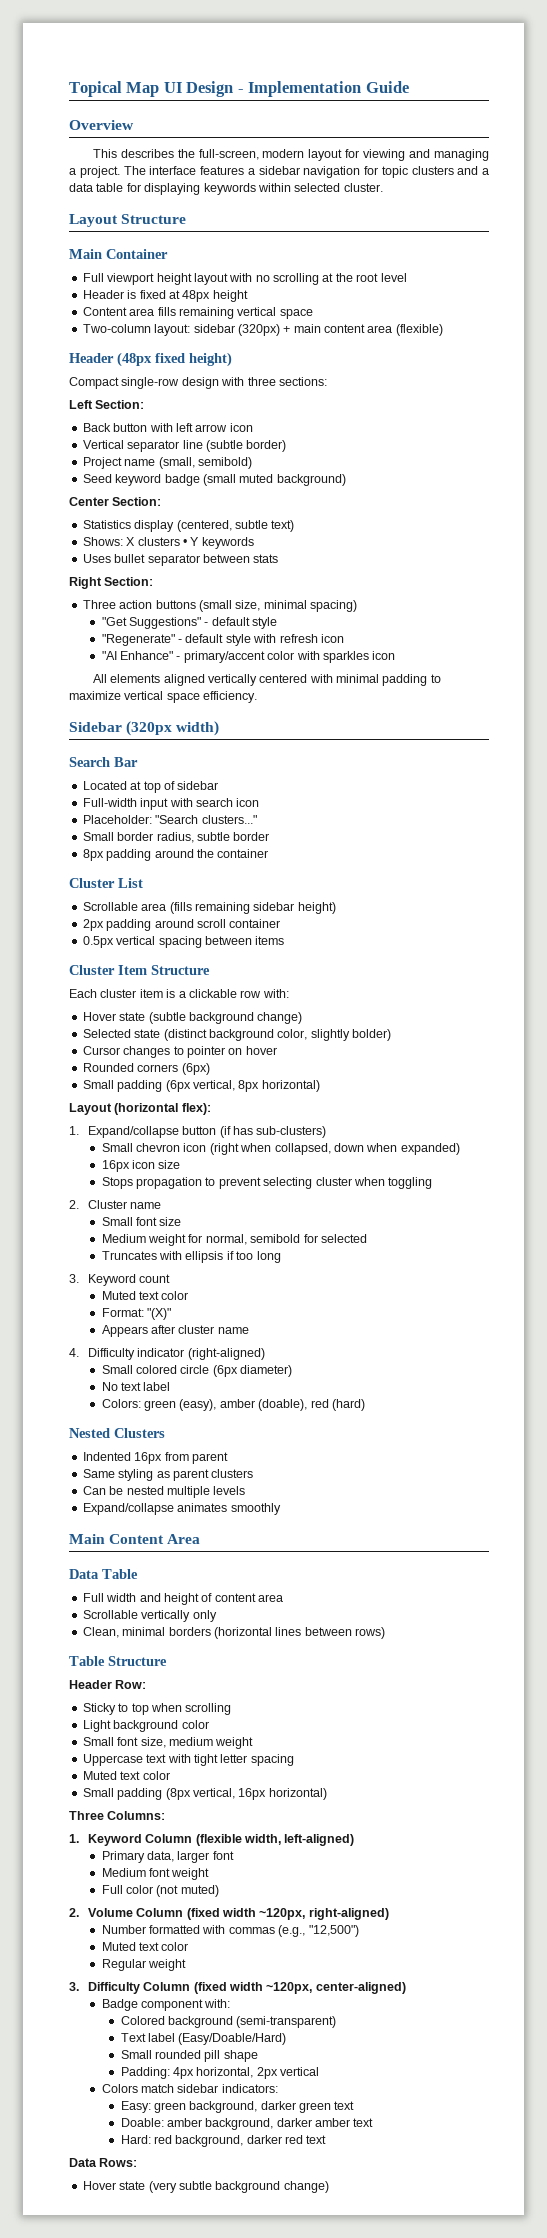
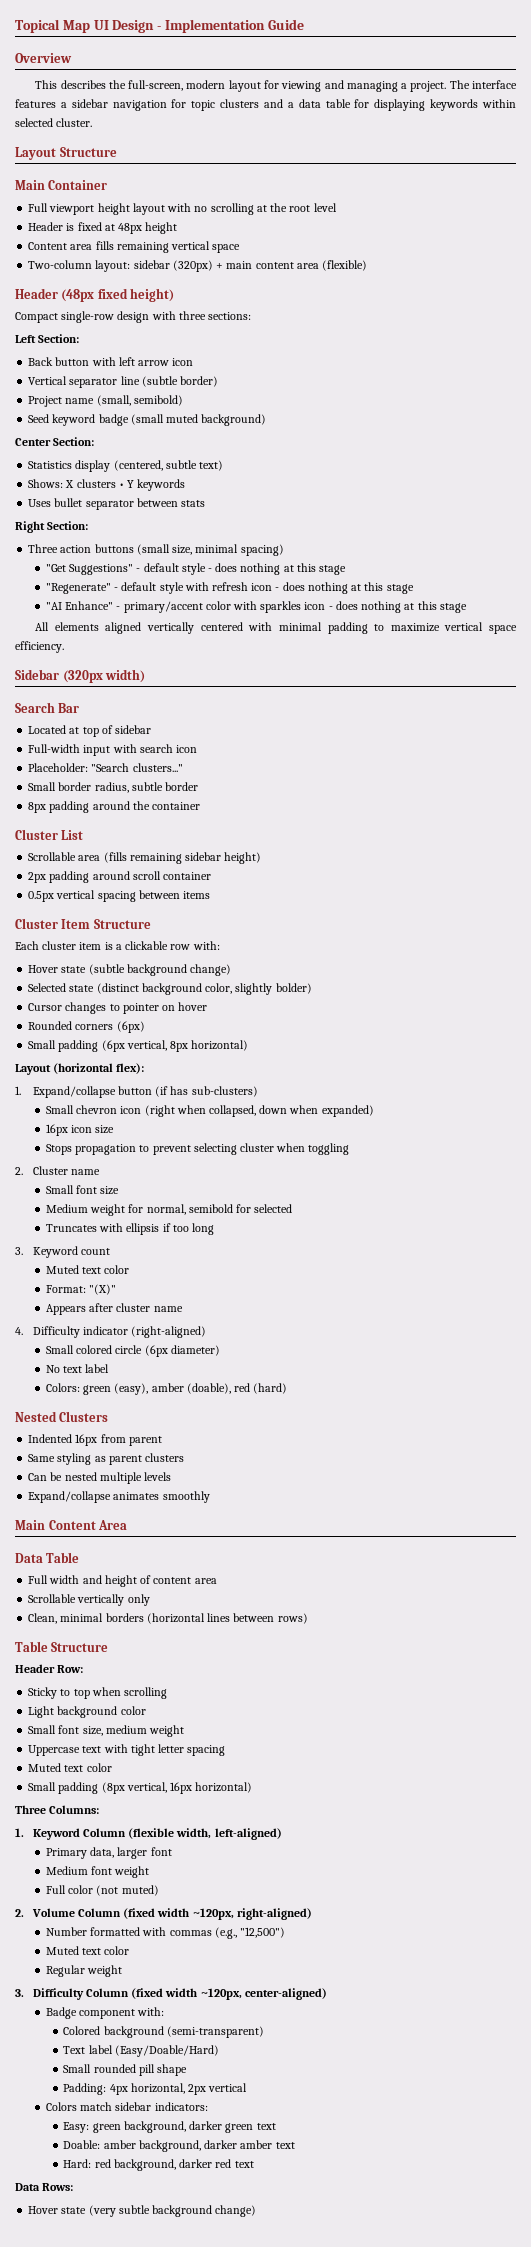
- "Get Suggestions" - default style
+ "Get Suggestions" - default style - does nothing at this stage
- "Regenerate" - default style with refresh icon
+ "Regenerate" - default style with refresh icon - does nothing at this stage
- "AI Enhance" - primary/accent color with sparkles icon
+ "AI Enhance" - primary/accent color with sparkles icon - does nothing at this stage

